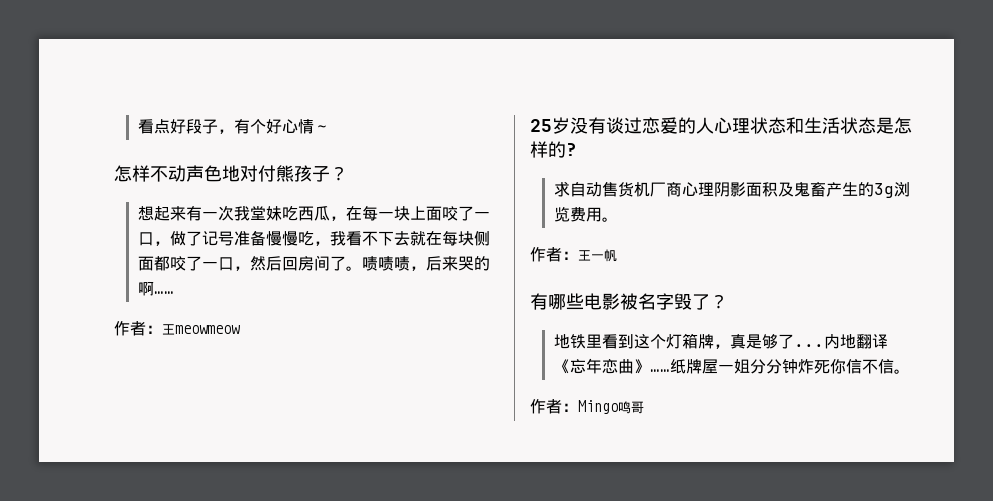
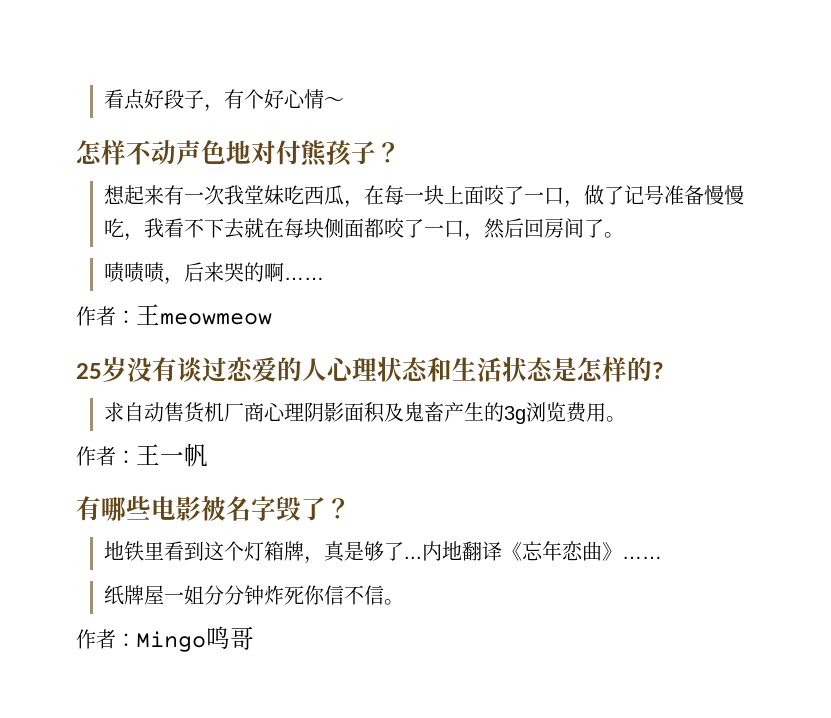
- 想起来有一次我堂妹吃西瓜，在每一块上面咬了一口，做了记号准备慢慢吃，我看不下去就在每块侧面都咬了一口，然后回房间了。啧啧啧，后来哭的啊……
+ 想起来有一次我堂妹吃西瓜，在每一块上面咬了一口，做了记号准备慢慢吃，我看不下去就在每块侧面都咬了一口，然后回房间了。
+ 啧啧啧，后来哭的啊……
- 内地翻译《忘年恋曲》……纸牌屋一姐分分钟炸死你信不信。
+ 内地翻译《忘年恋曲》……
+ 纸牌屋一姐分分钟炸死你信不信。

